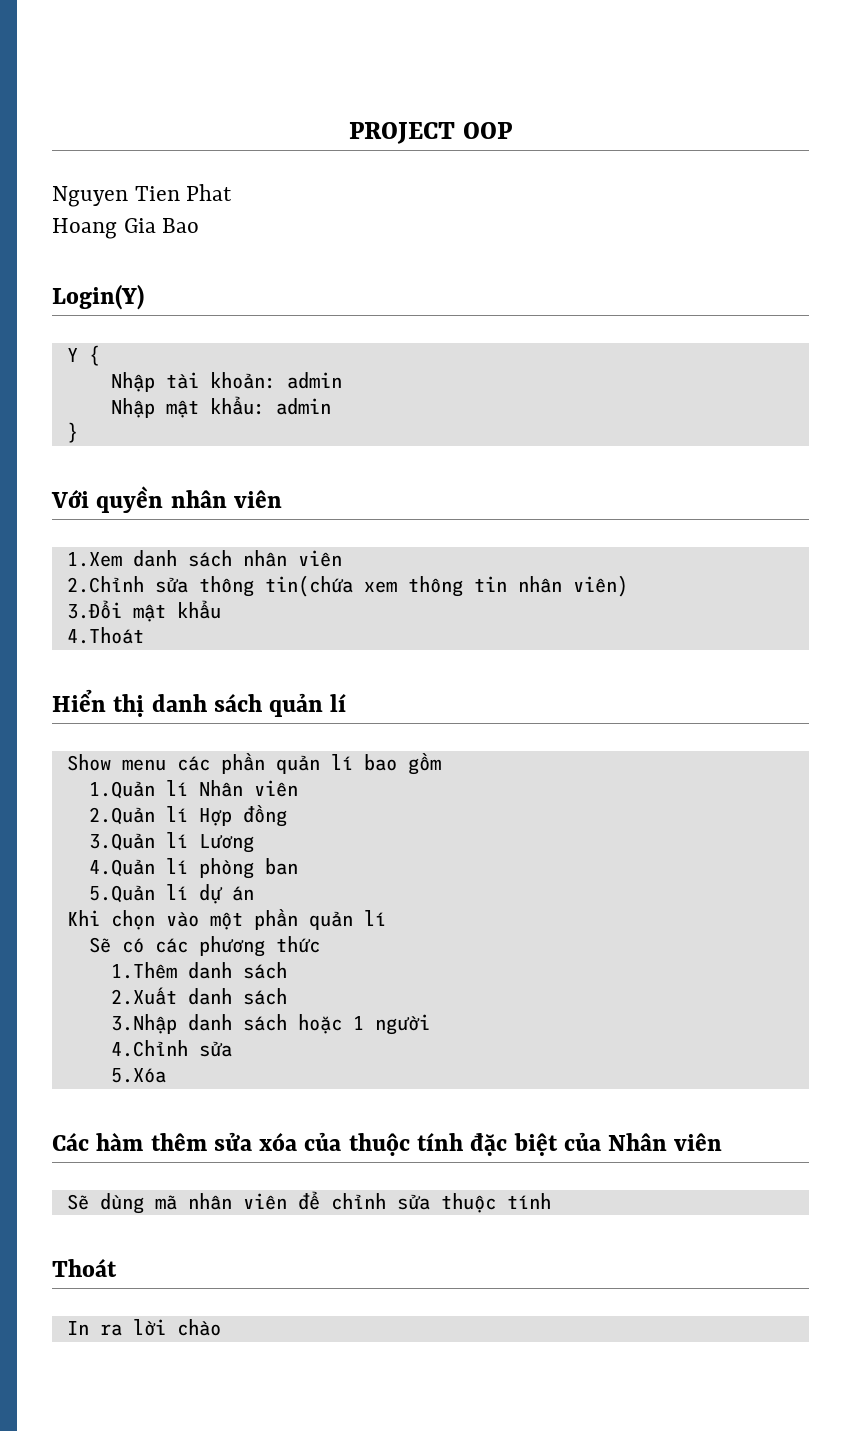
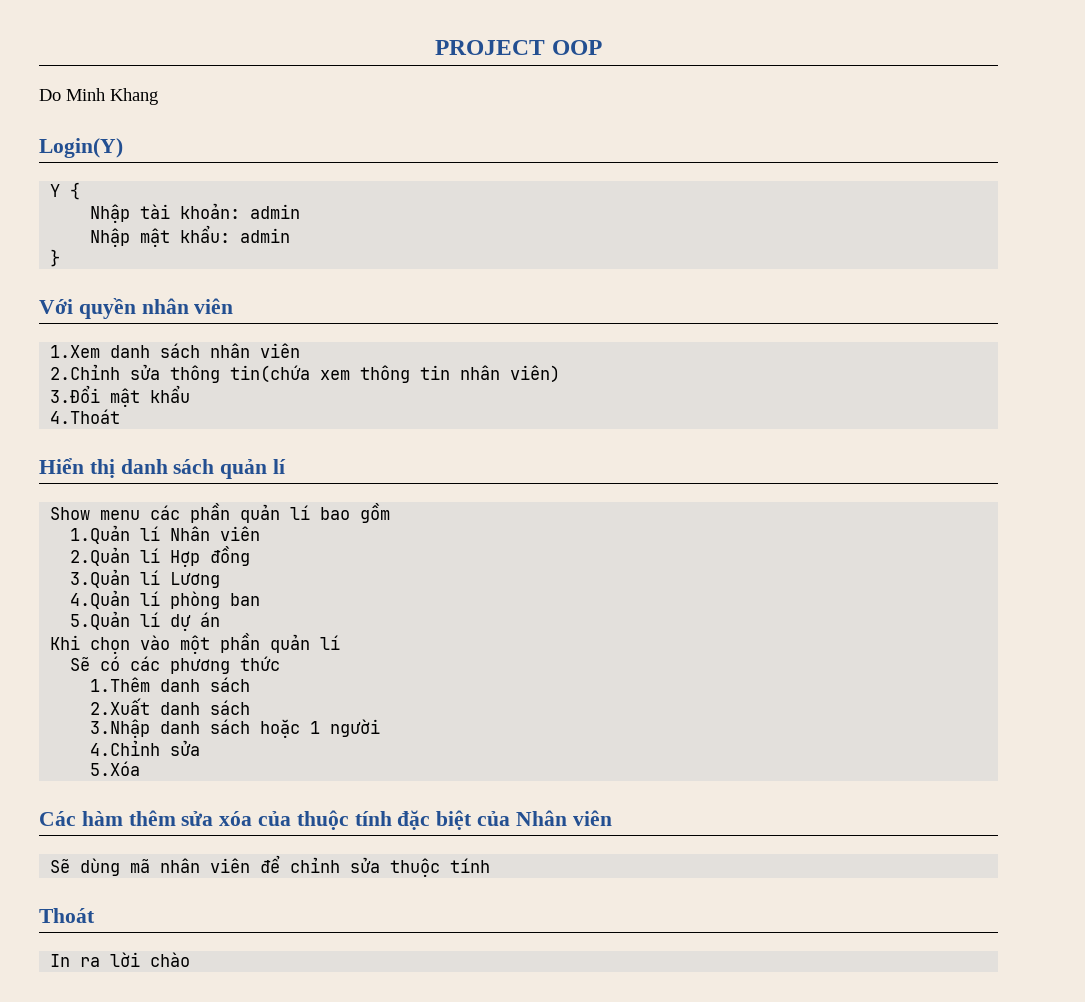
- Nguyen Tien Phat
- Hoang Gia Bao
+ Do Minh Khang

